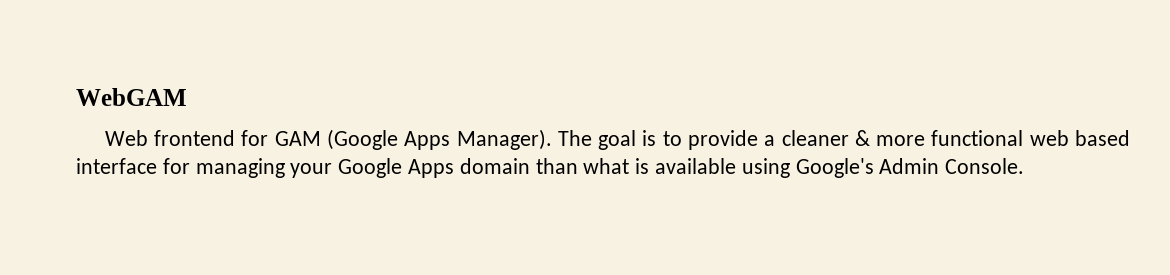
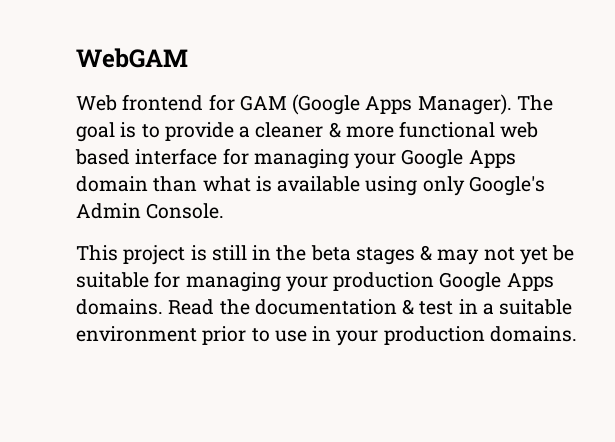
- The goal is to provide a cleaner & more functional web based interface for managing your Google Apps domain than what is available using Google's Admin Console.
+ The goal is to provide a cleaner & more functional web based interface for managing your Google Apps domain than what is available using only Google's Admin Console.
+ This project is still in the beta stages & may not yet be suitable for managing your production Google Apps domains. Read the documentation & test in a suitable environment prior to use in your production domains.

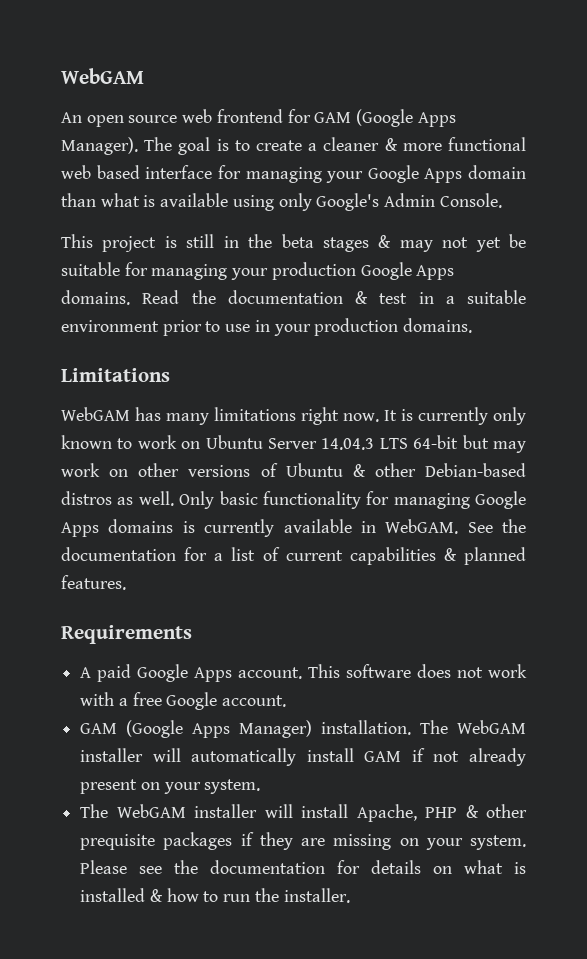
- Web frontend for GAM (Google Apps Manager).
+ An open source web frontend for GAM (Google Apps Manager).
- The goal is to provide a cleaner & more functional web based interface for managing your Google Apps domain than what is available using only Google's Admin Console.
+ The goal is to create a cleaner & more functional web based interface for managing your Google Apps domain than what is available using only Google's Admin Console.
+ Limitations
+ WebGAM has many limitations right now. It is currently only known to work on Ubuntu Server 14.04.3 LTS 64-bit but may work on other versions of Ubuntu & other Debian-based distros as well. Only basic functionality for managing Google Apps domains is currently available in WebGAM. See the documentation for a list of current capabilities & planned features.
+ Requirements
+ A paid Google Apps account. This software does not work with a free Google account.
+ GAM (Google Apps Manager) installation. The WebGAM installer will automatically install GAM if not already present on your system.
+ The WebGAM installer will install Apache, PHP & other prequisite packages if they are missing on your system. Please see the documentation for details on what is installed & how to run the installer.

